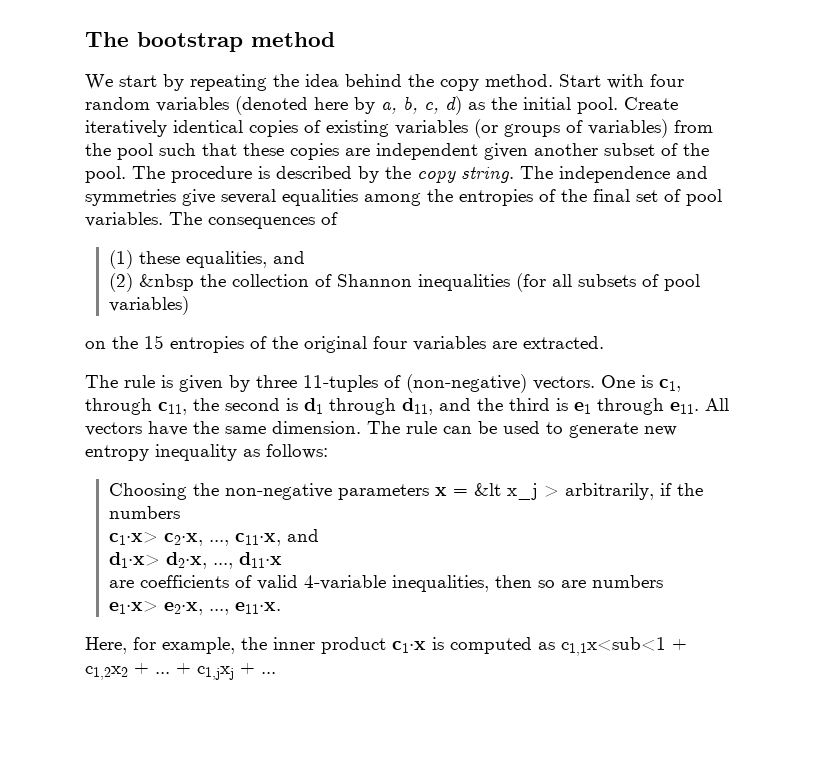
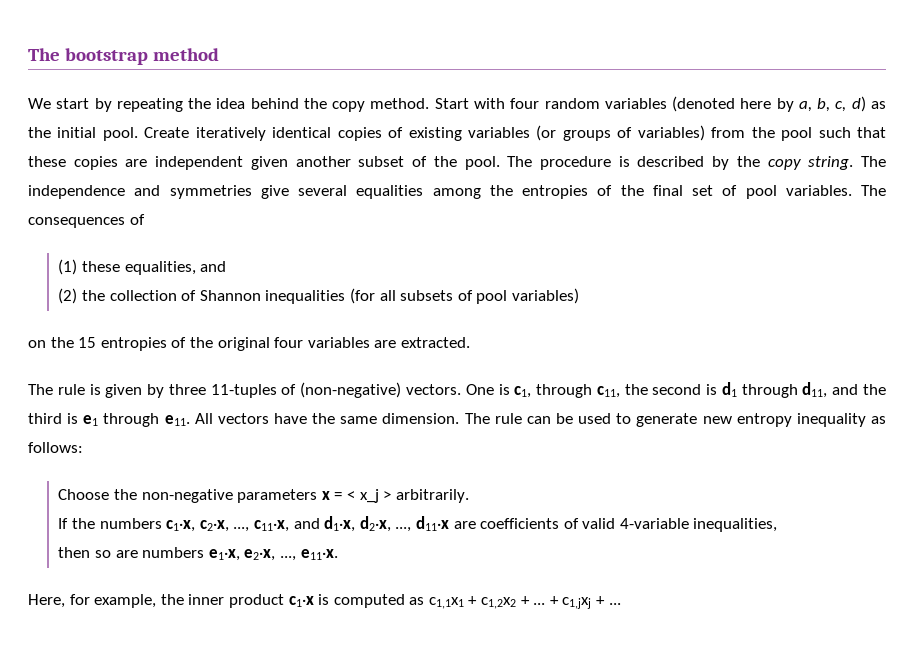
- (2) &nbsp the collection of Shannon inequalities (for all subsets of pool variables)
+ (2) the collection of Shannon inequalities (for all subsets of pool variables)
- Choosing the non-negative parameters x = &lt x_j > arbitrarily, if the numbers
- c1·x> c2·x, ..., c11·x, and
- d1·x> d2·x, ..., d11·x
- are coefficients of valid 4-variable inequalities, then so are numbers
- e1·x> e2·x, ..., e11·x.
+ Choose the non-negative parameters x = < x_j > arbitrarily.
+ If the numbers c1·x, c2·x, ..., c11·x, and d1·x, d2·x, ..., d11·x are coefficients of valid 4-variable inequalities,
+ then so are numbers e1·x, e2·x, ..., e11·x.
- Here, for example, the inner product c1·x is computed as c1,1x<sub<1 + c1,2x2 + ...
+ Here, for example, the inner product c1·x is computed as c1,1x1 + c1,2x2 + ...

